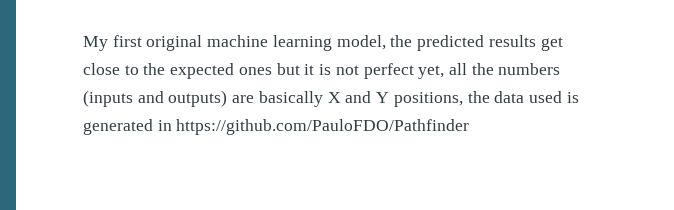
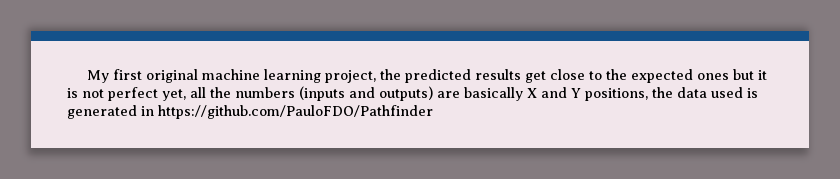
- My first original machine learning model, the predicted results get close to the expected ones but it is not perfect yet, all the numbers (inputs and outputs) are basically X and Y positions, the data used is generated in https://github.com/PauloFDO/Pathfinder
+ My first original machine learning project, the predicted results get close to the expected ones but it is not perfect yet, all the numbers (inputs and outputs) are basically X and Y positions, the data used is generated in https://github.com/PauloFDO/Pathfinder

